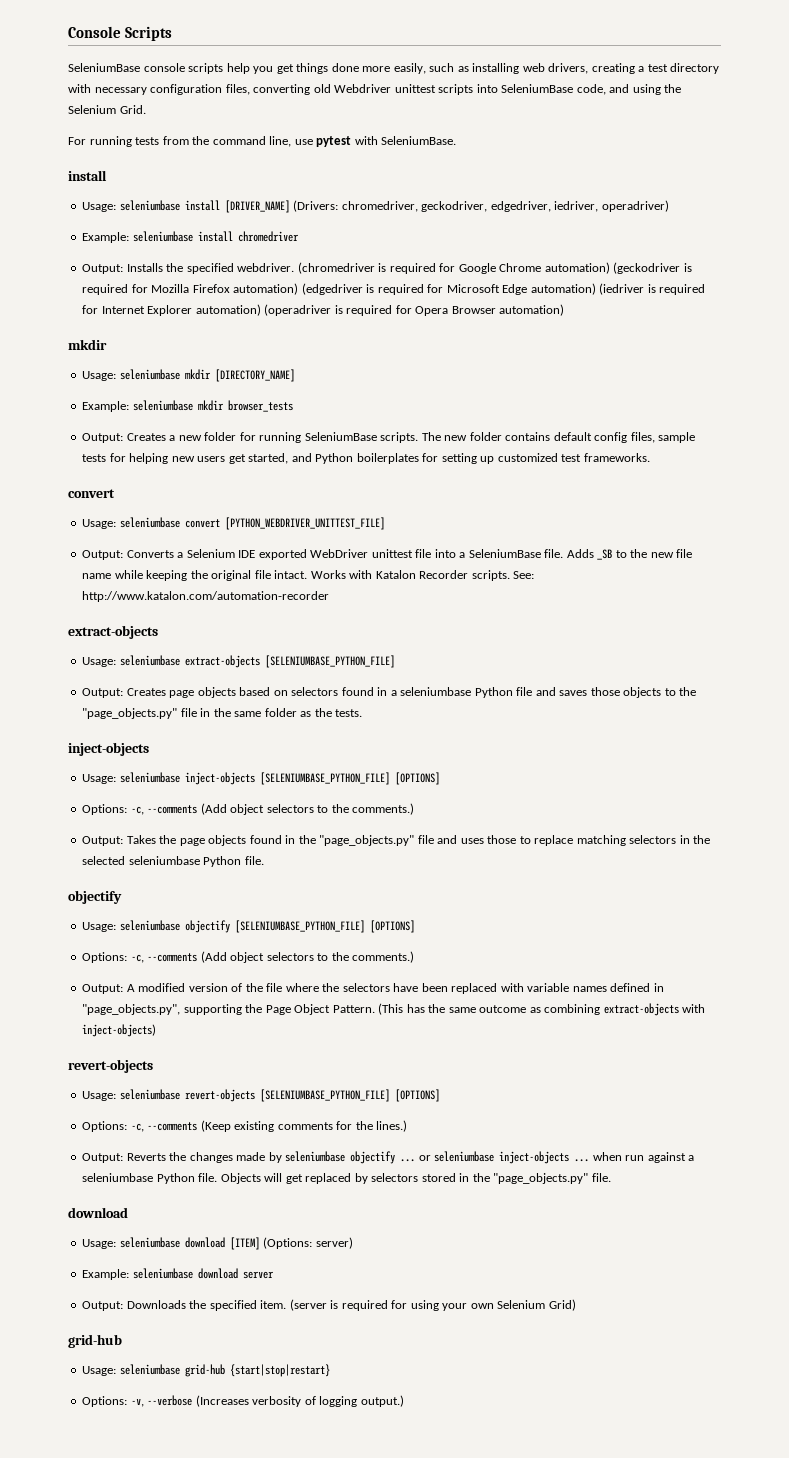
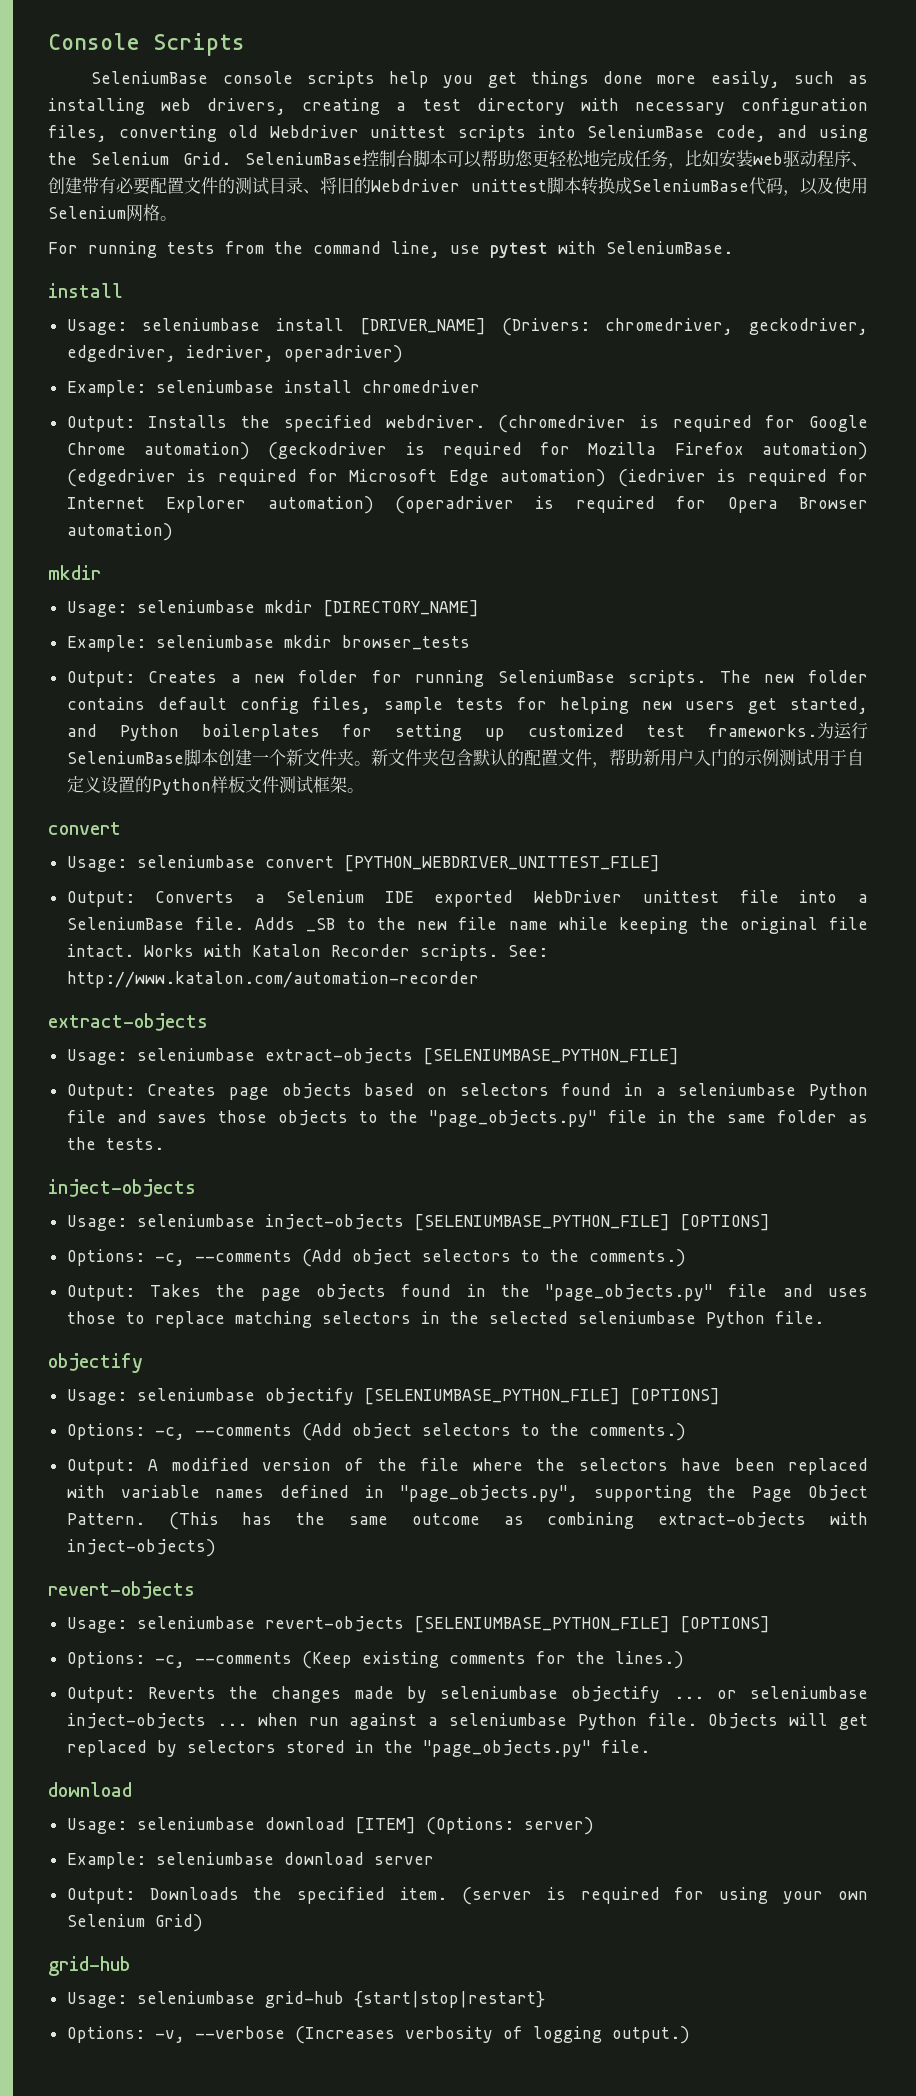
+ SeleniumBase控制台脚本可以帮助您更轻松地完成任务，比如安装web驱动程序、创建带有必要配置文件的测试目录、将旧的Webdriver unittest脚本转换成SeleniumBase代码，以及使用Selenium网格。
+ 为运行SeleniumBase脚本创建一个新文件夹。新文件夹包含默认的配置文件，帮助新用户入门的示例测试用于自定义设置的Python样板文件测试框架。

